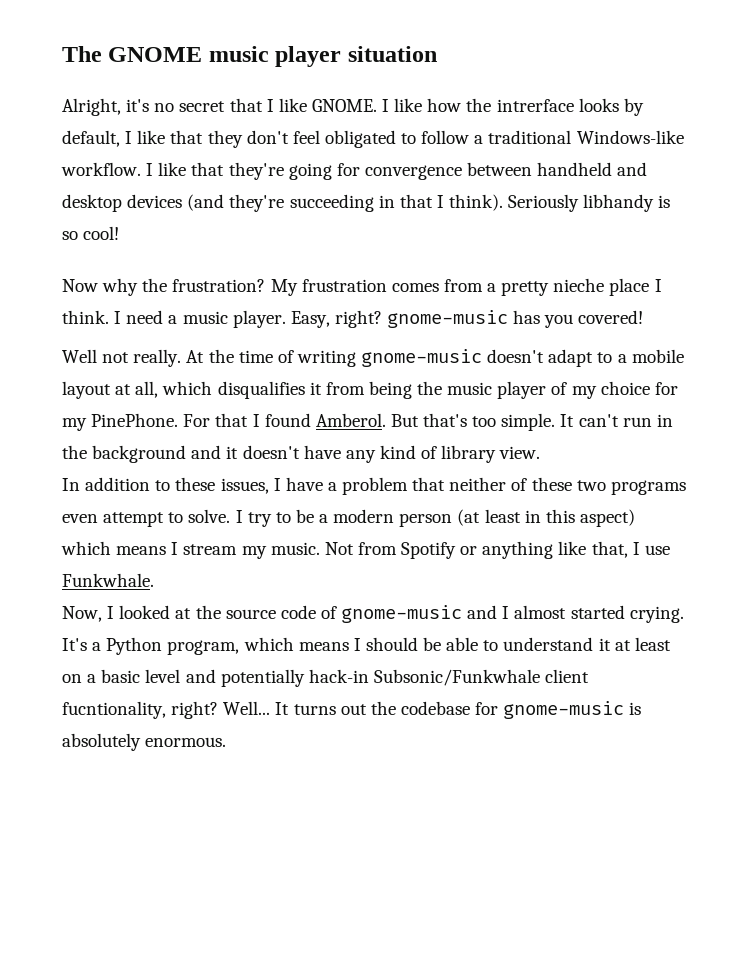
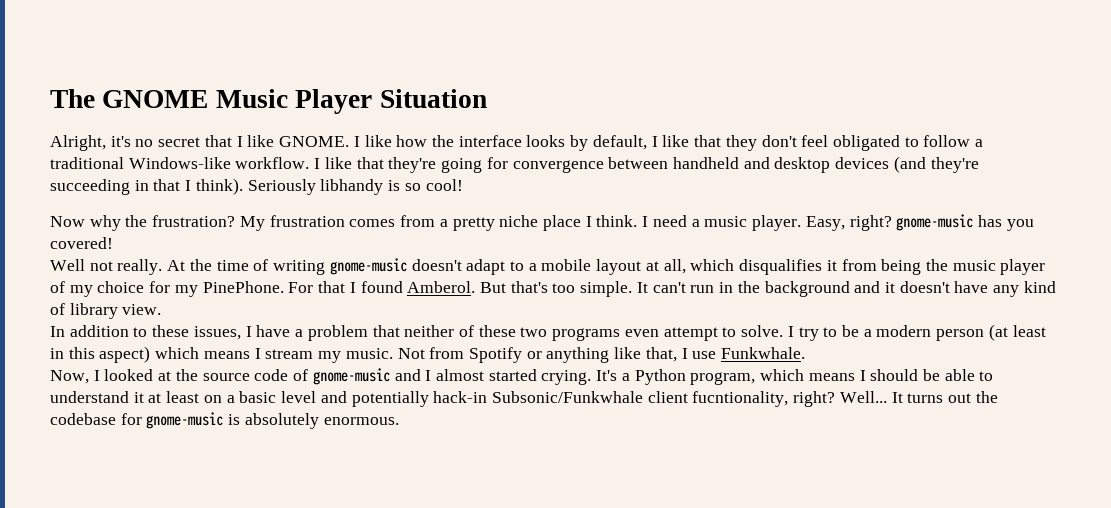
- The GNOME music player situation
+ The GNOME Music Player Situation
- I like how the intrerface looks by default, I like that they don't feel obligated to follow a traditional Windows-like workflow.
+ I like how the interface looks by default, I like that they don't feel obligated to follow a traditional Windows-like workflow.
- My frustration comes from a pretty nieche place I think.
+ My frustration comes from a pretty niche place I think.

